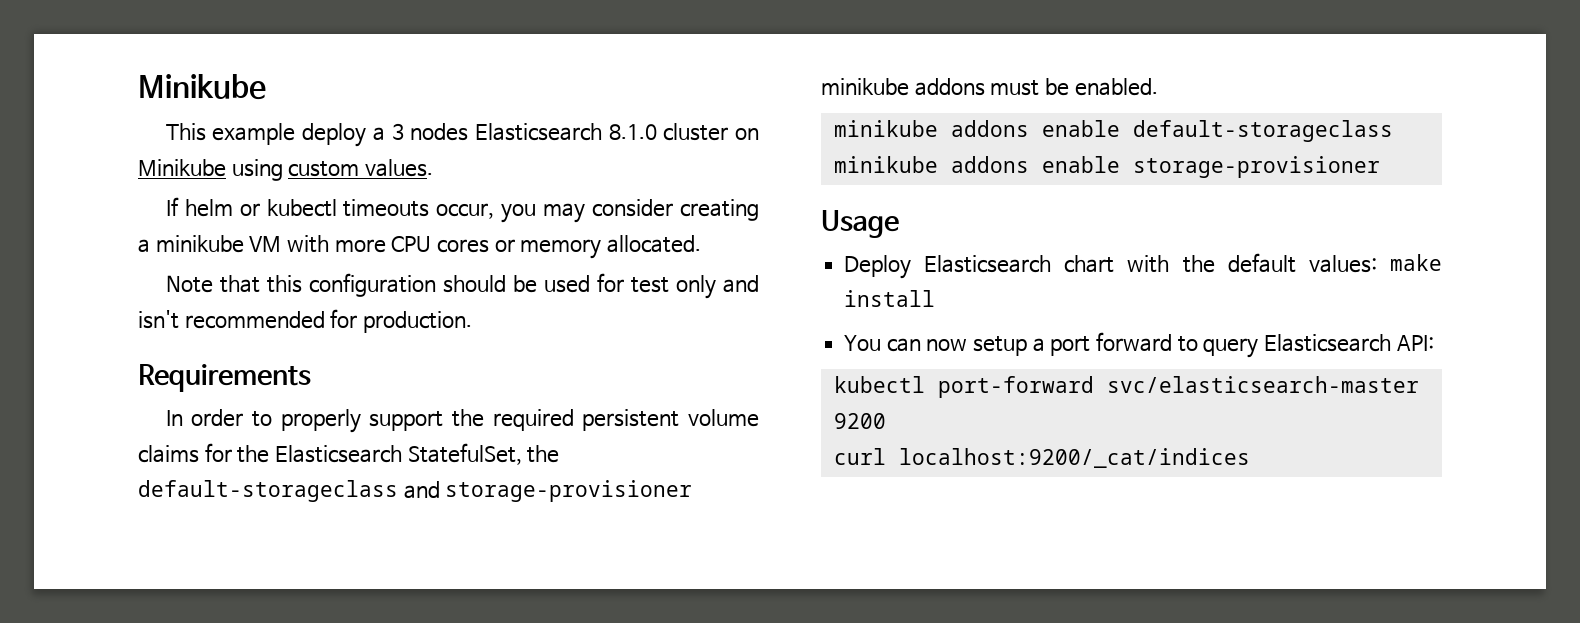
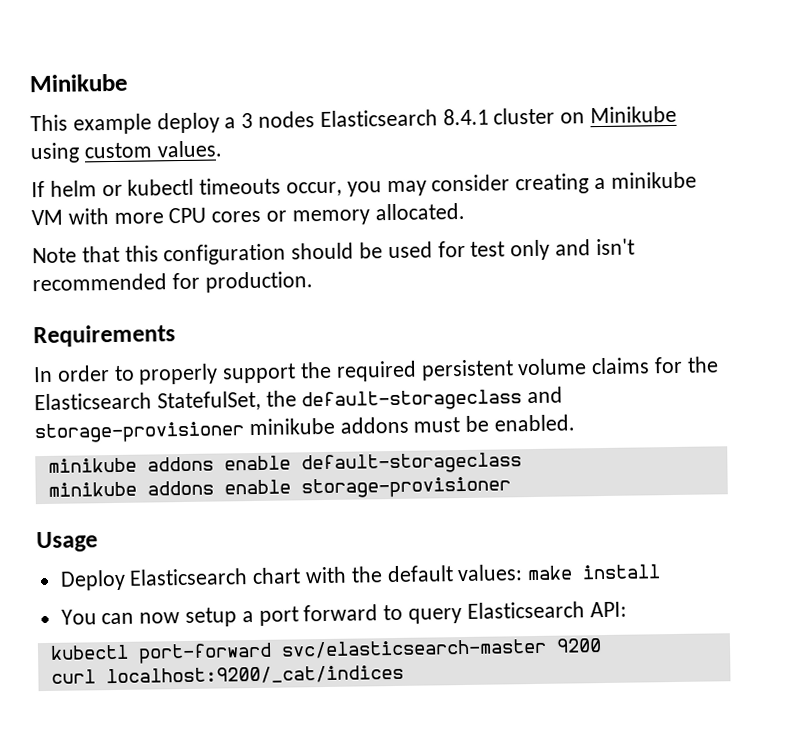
- This example deploy a 3 nodes Elasticsearch 8.1.0 cluster on Minikube using custom values.
+ This example deploy a 3 nodes Elasticsearch 8.4.1 cluster on Minikube using custom values.

